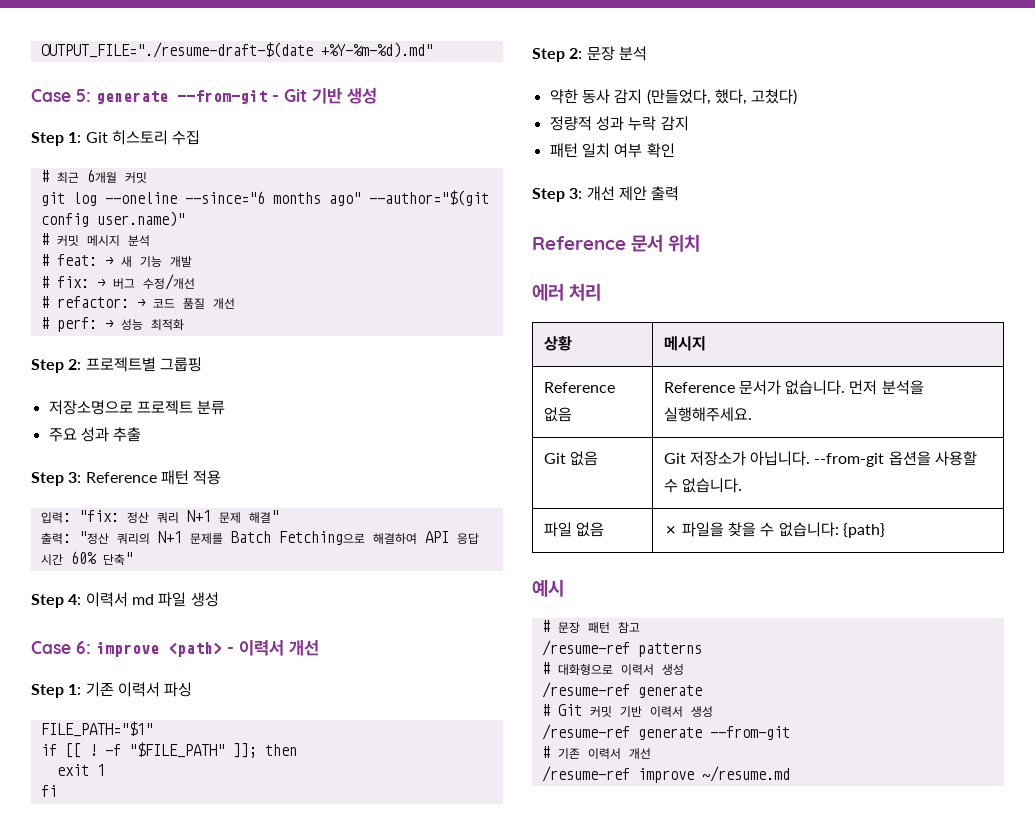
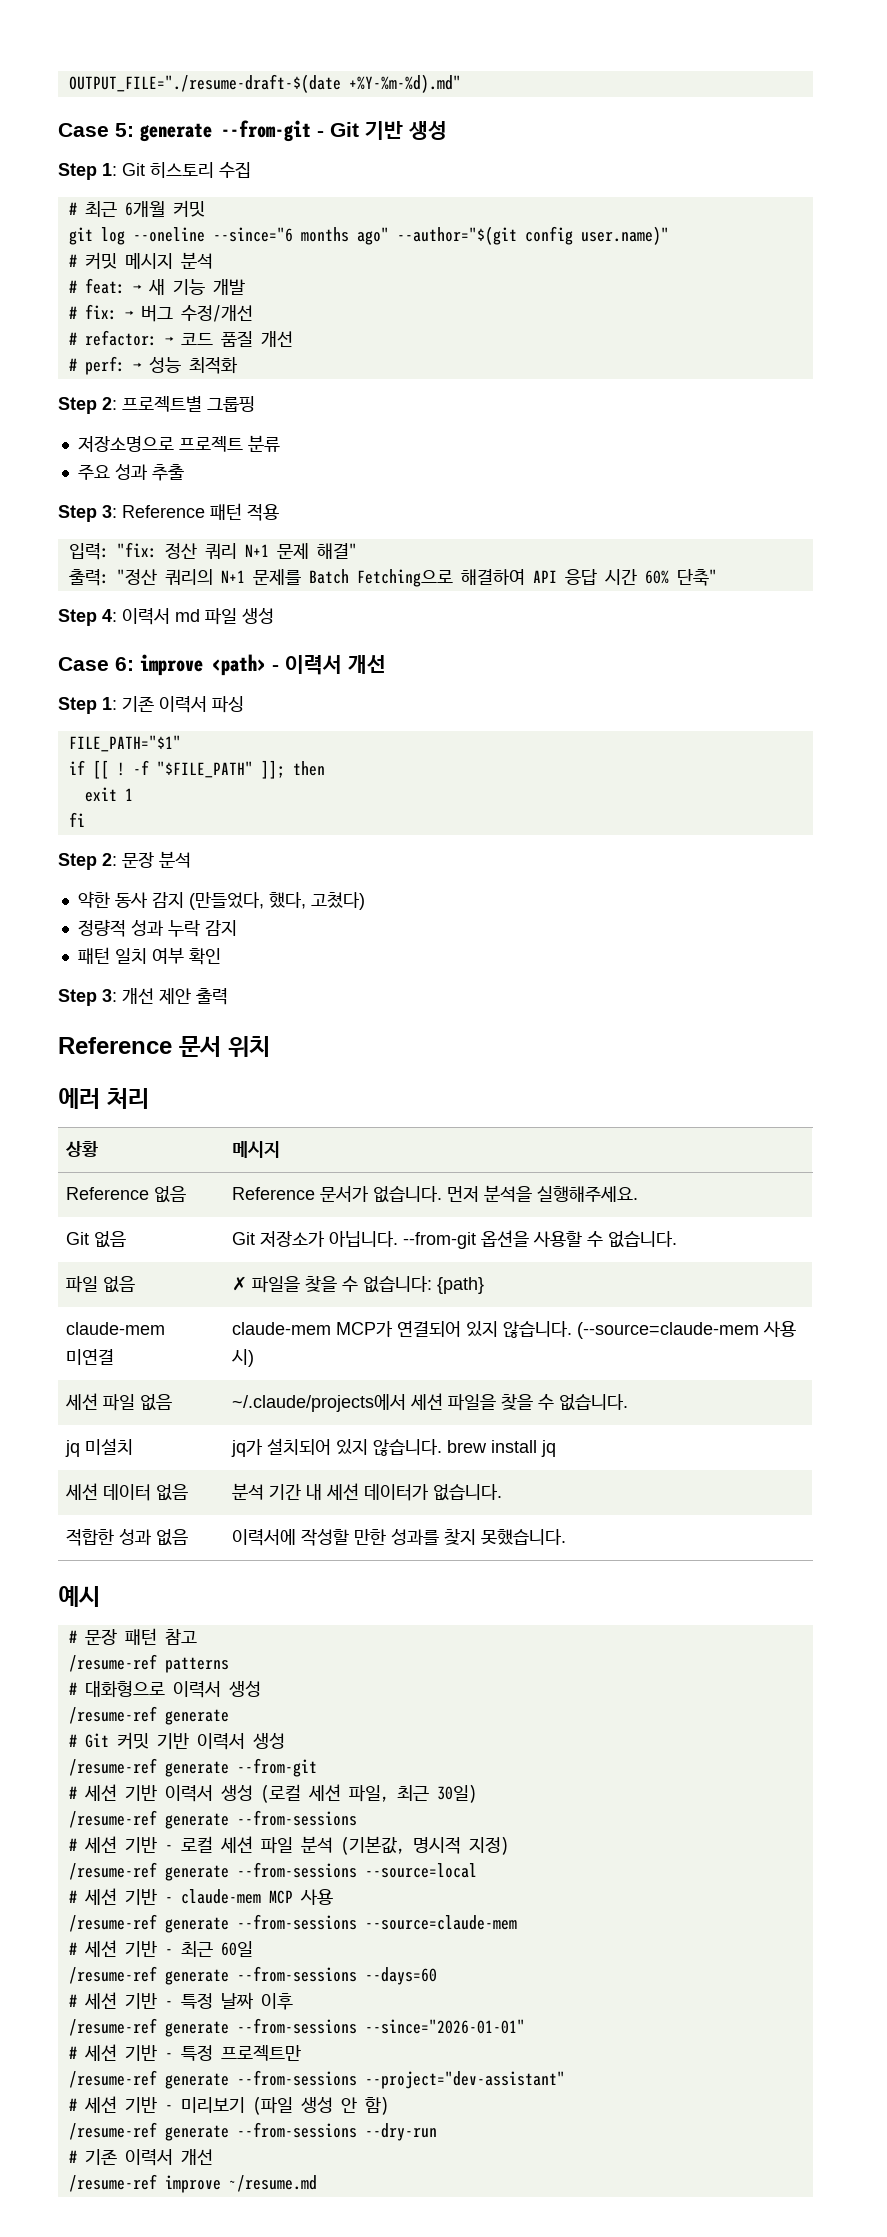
+ claude-mem 미연결 | claude-mem MCP가 연결되어 있지 않습니다. (--source=claude-mem 사용 시)
+ 세션 파일 없음 | ~/.claude/projects에서 세션 파일을 찾을 수 없습니다.
+ jq 미설치 | jq가 설치되어 있지 않습니다. brew install jq
+ 세션 데이터 없음 | 분석 기간 내 세션 데이터가 없습니다.
+ 적합한 성과 없음 | 이력서에 작성할 만한 성과를 찾지 못했습니다.
+ # 세션 기반 이력서 생성 (로컬 세션 파일, 최근 30일)
+ /resume-ref generate --from-sessions
+ # 세션 기반 - 로컬 세션 파일 분석 (기본값, 명시적 지정)
+ /resume-ref generate --from-sessions --source=local
+ # 세션 기반 - claude-mem MCP 사용
+ /resume-ref generate --from-sessions --source=claude-mem
+ # 세션 기반 - 최근 60일
+ /resume-ref generate --from-sessions --days=60
+ # 세션 기반 - 특정 날짜 이후
+ /resume-ref generate --from-sessions --since="2026-01-01"
+ # 세션 기반 - 특정 프로젝트만
+ /resume-ref generate --from-sessions --project="dev-assistant"
+ # 세션 기반 - 미리보기 (파일 생성 안 함)
+ /resume-ref generate --from-sessions --dry-run

